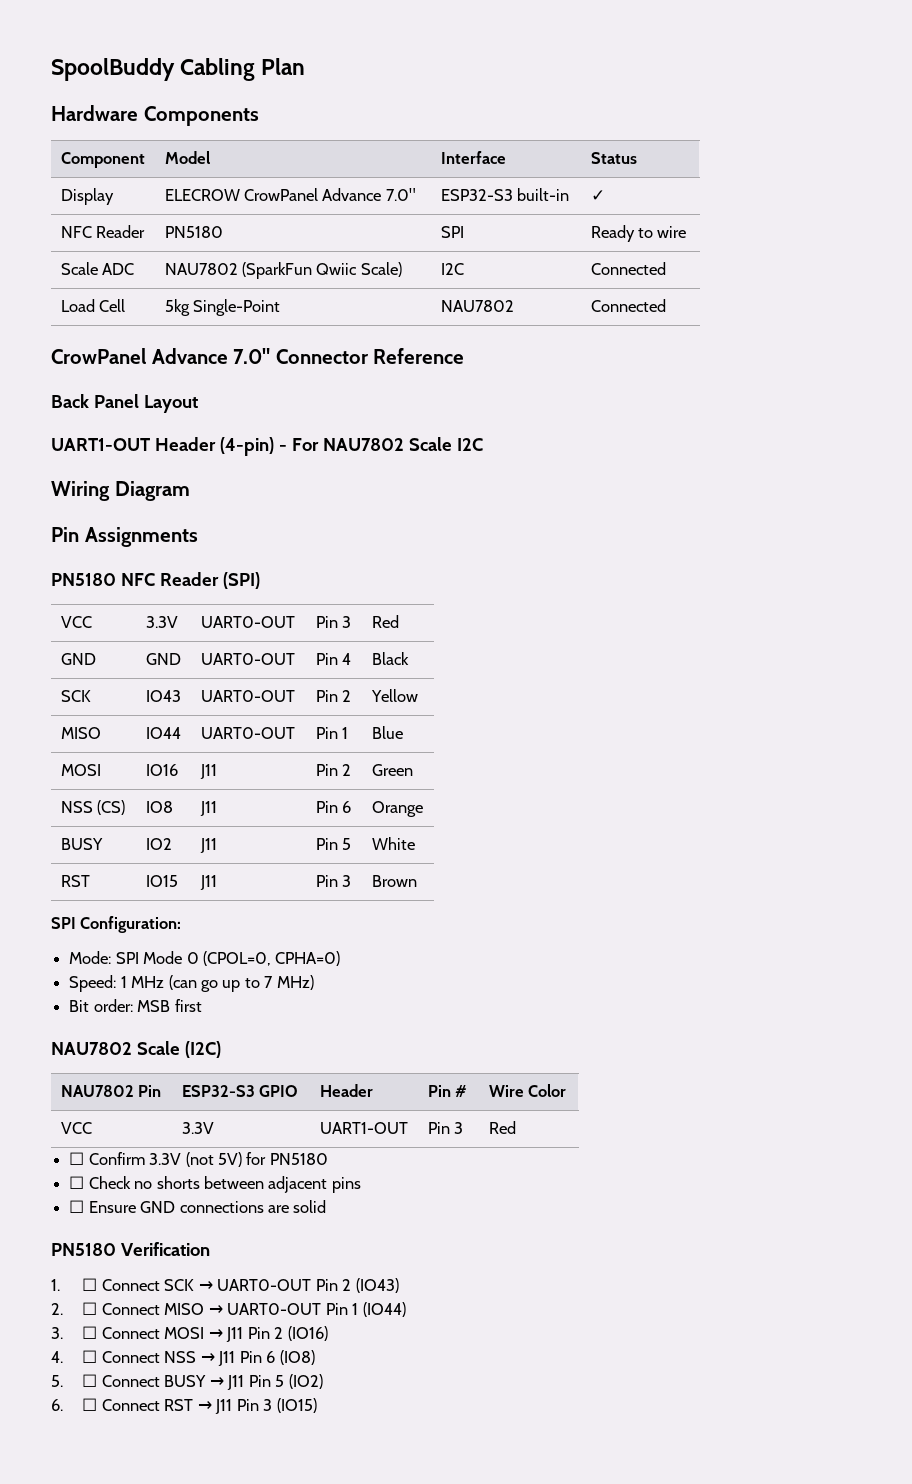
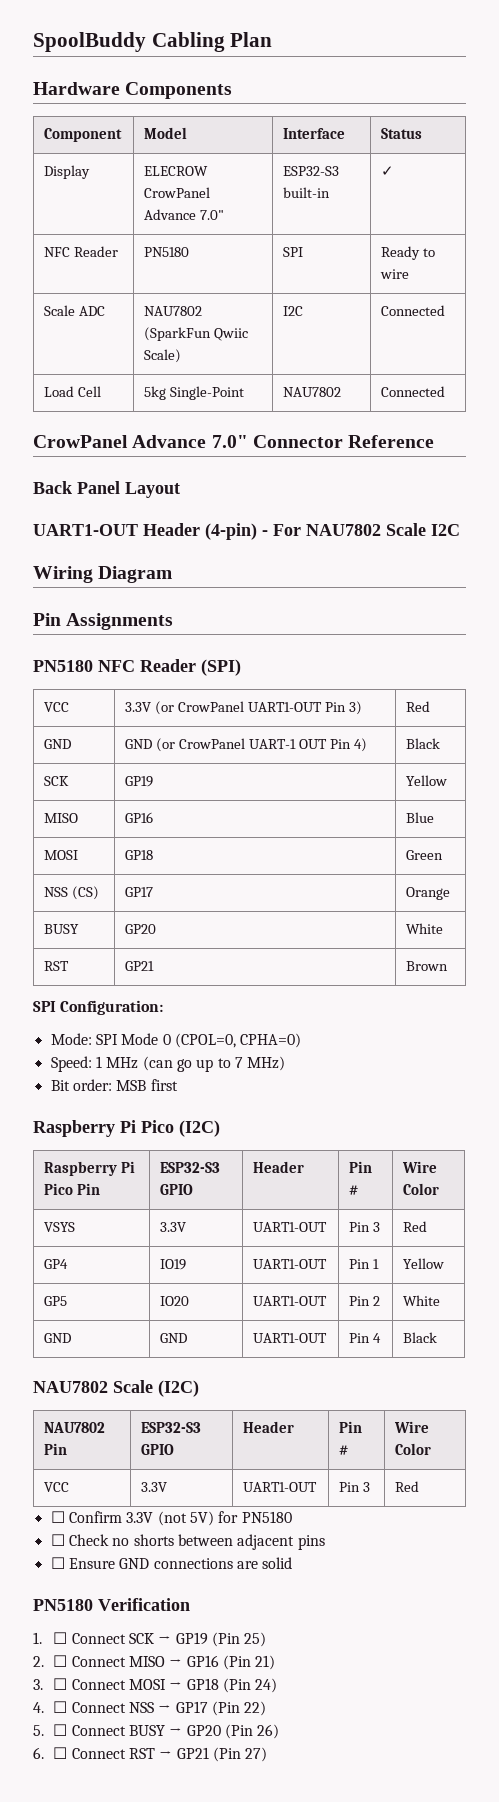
- VCC | 3.3V | UART0-OUT | Pin 3 | Red
- GND | GND | UART0-OUT | Pin 4 | Black
- SCK | IO43 | UART0-OUT | Pin 2 | Yellow
- MISO | IO44 | UART0-OUT | Pin 1 | Blue
- MOSI | IO16 | J11 | Pin 2 | Green
- NSS (CS) | IO8 | J11 | Pin 6 | Orange
- BUSY | IO2 | J11 | Pin 5 | White
- RST | IO15 | J11 | Pin 3 | Brown
+ VCC | 3.3V (or CrowPanel UART1-OUT Pin 3) | Red
+ GND | GND (or CrowPanel UART-1 OUT Pin 4) | Black
+ SCK | GP19 | Yellow
+ MISO | GP16 | Blue
+ MOSI | GP18 | Green
+ NSS (CS) | GP17 | Orange
+ BUSY | GP20 | White
+ RST | GP21 | Brown
+ Raspberry Pi Pico (I2C)
+ Raspberry Pi Pico Pin | ESP32-S3 GPIO | Header | Pin # | Wire Color
+ VSYS | 3.3V | UART1-OUT | Pin 3 | Red
+ GP4 | IO19 | UART1-OUT | Pin 1 | Yellow
+ GP5 | IO20 | UART1-OUT | Pin 2 | White
+ GND | GND | UART1-OUT | Pin 4 | Black
- 1. ☐ Connect SCK → UART0-OUT Pin 2 (IO43)
+ 1. ☐ Connect SCK → GP19 (Pin 25)
- 2. ☐ Connect MISO → UART0-OUT Pin 1 (IO44)
+ 2. ☐ Connect MISO → GP16 (Pin 21)
- 3. ☐ Connect MOSI → J11 Pin 2 (IO16)
+ 3. ☐ Connect MOSI → GP18 (Pin 24)
- 4. ☐ Connect NSS → J11 Pin 6 (IO8)
+ 4. ☐ Connect NSS → GP17 (Pin 22)
- 5. ☐ Connect BUSY → J11 Pin 5 (IO2)
+ 5. ☐ Connect BUSY → GP20 (Pin 26)
- 6. ☐ Connect RST → J11 Pin 3 (IO15)
+ 6. ☐ Connect RST → GP21 (Pin 27)

